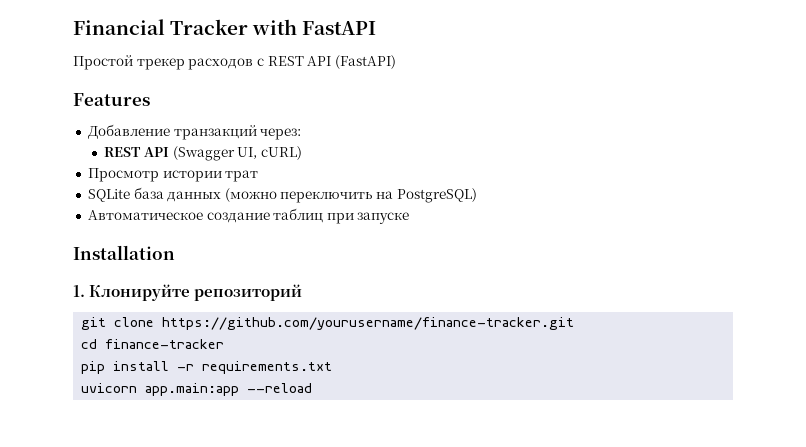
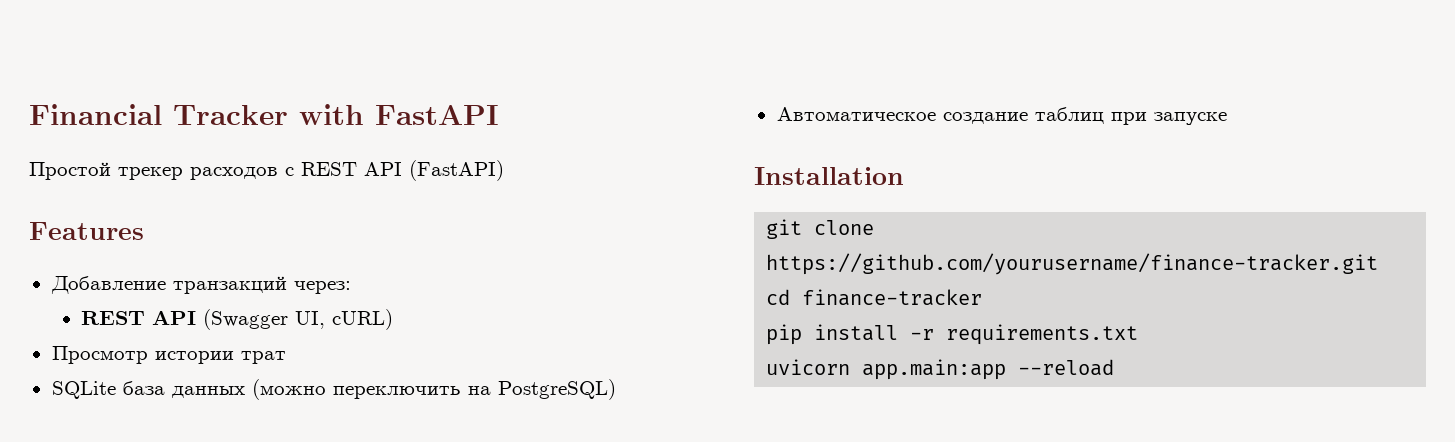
- 1. Клонируйте репозиторий

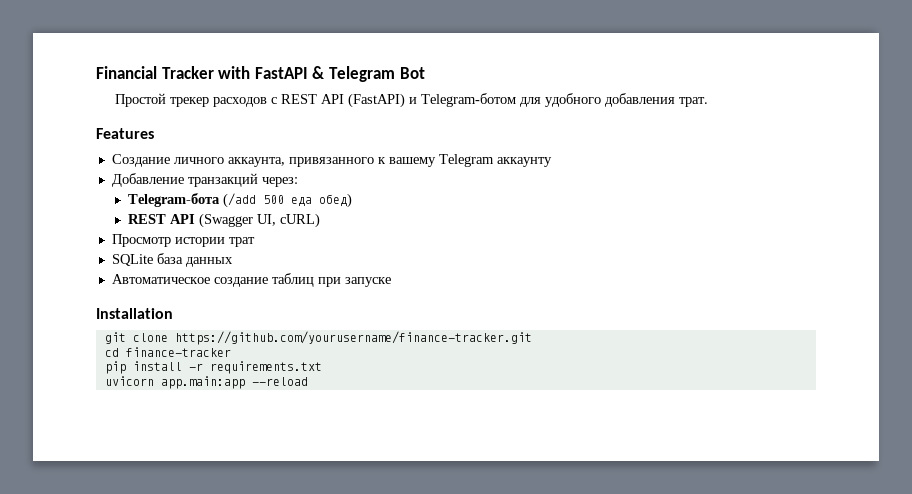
- Financial Tracker with FastAPI
+ Financial Tracker with FastAPI & Telegram Bot
- Простой трекер расходов с REST API (FastAPI)
+ Простой трекер расходов с REST API (FastAPI) и Telegram-ботом для удобного добавления трат.
  Features
+ Создание личного аккаунта, привязанного к вашему Telegram аккаунту
  Добавление транзакций через:
+ Telegram-бота (/add 500 еда обед)
- SQLite база данных (можно переключить на PostgreSQL)
+ SQLite база данных

